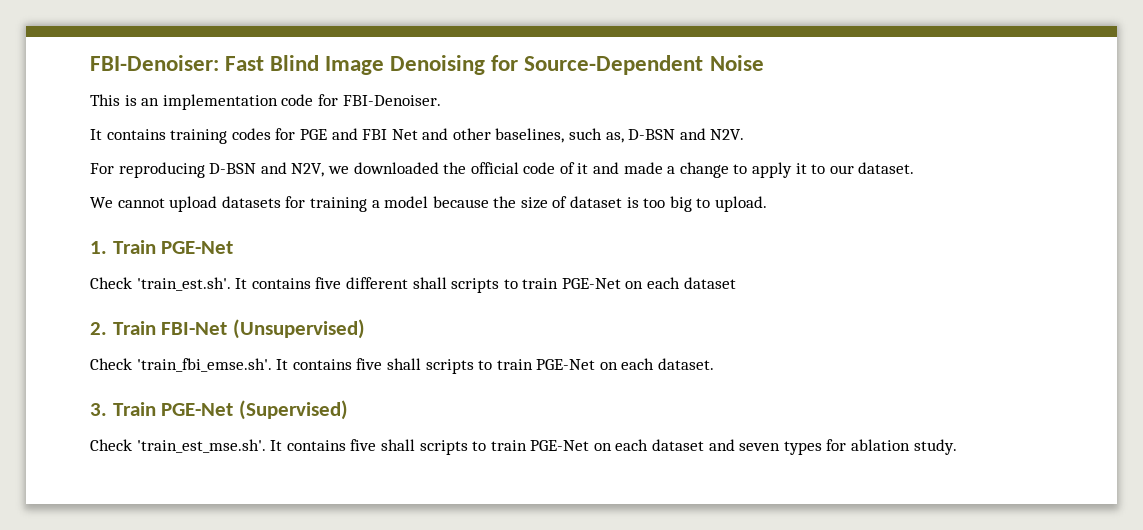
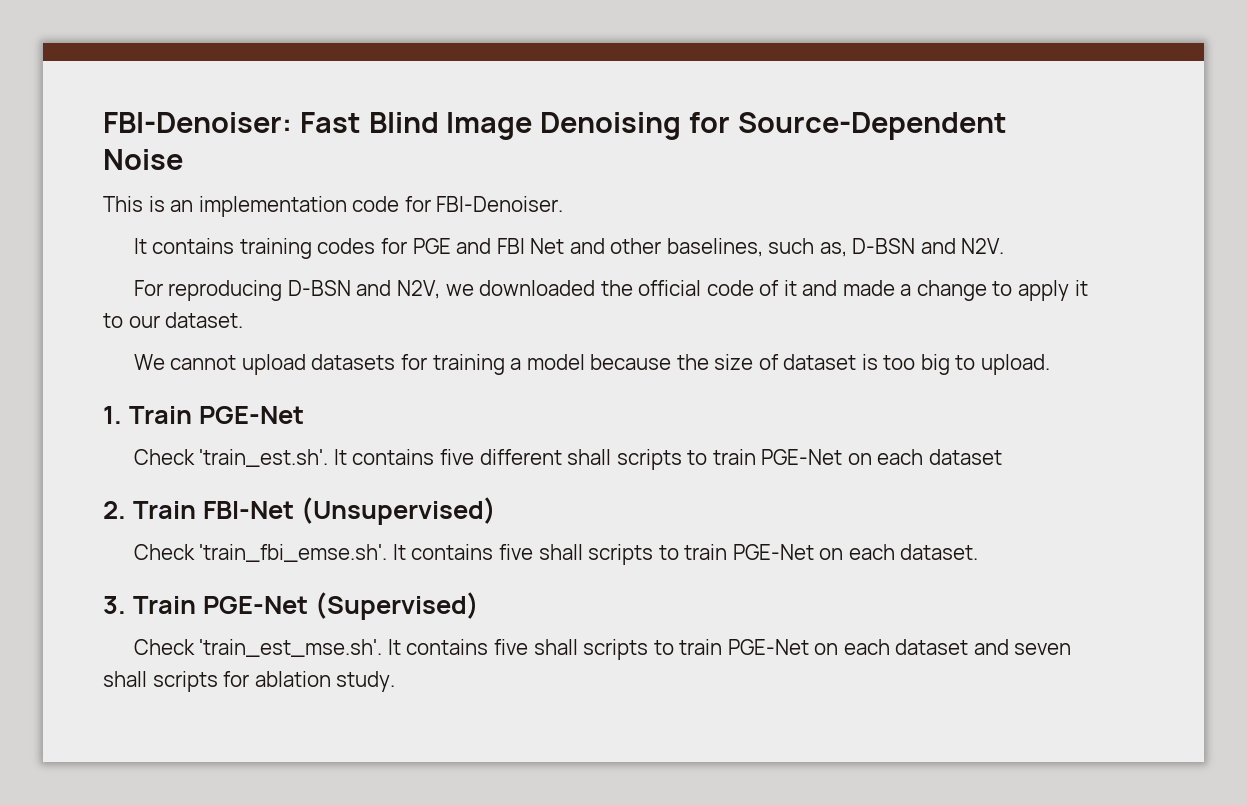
- Check 'train_est_mse.sh'. It contains five shall scripts to train PGE-Net on each dataset and seven types for ablation study.
+ Check 'train_est_mse.sh'. It contains five shall scripts to train PGE-Net on each dataset and seven shall scripts for ablation study.

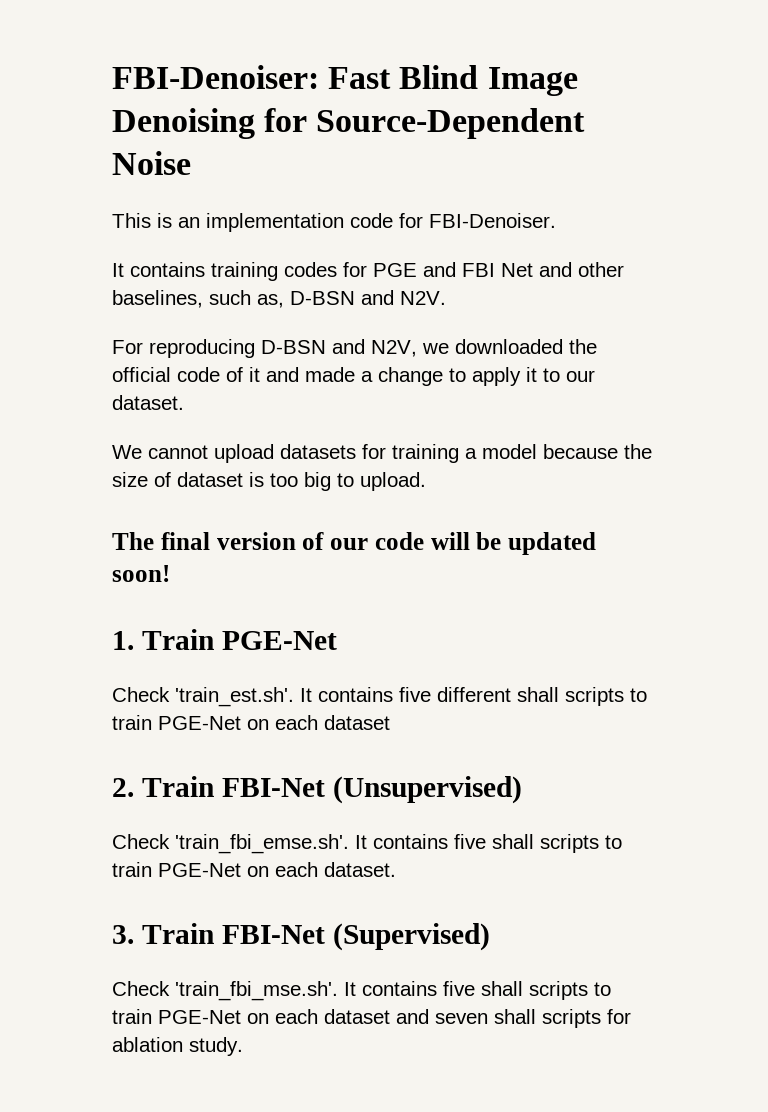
+ The final version of our code will be updated soon!
- 3. Train PGE-Net (Supervised)
+ 3. Train FBI-Net (Supervised)
- Check 'train_est_mse.sh'. It contains five shall scripts to train PGE-Net on each dataset and seven shall scripts for ablation study.
+ Check 'train_fbi_mse.sh'. It contains five shall scripts to train PGE-Net on each dataset and seven shall scripts for ablation study.

